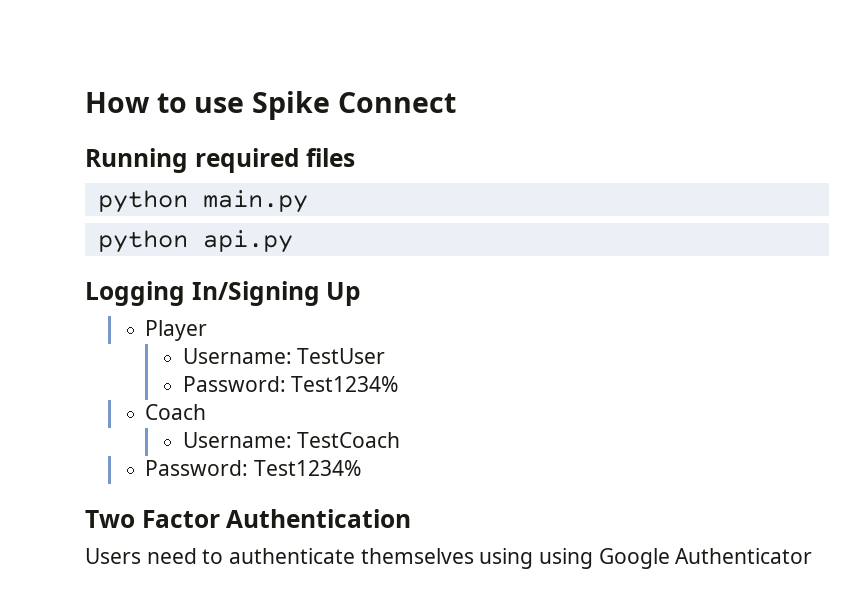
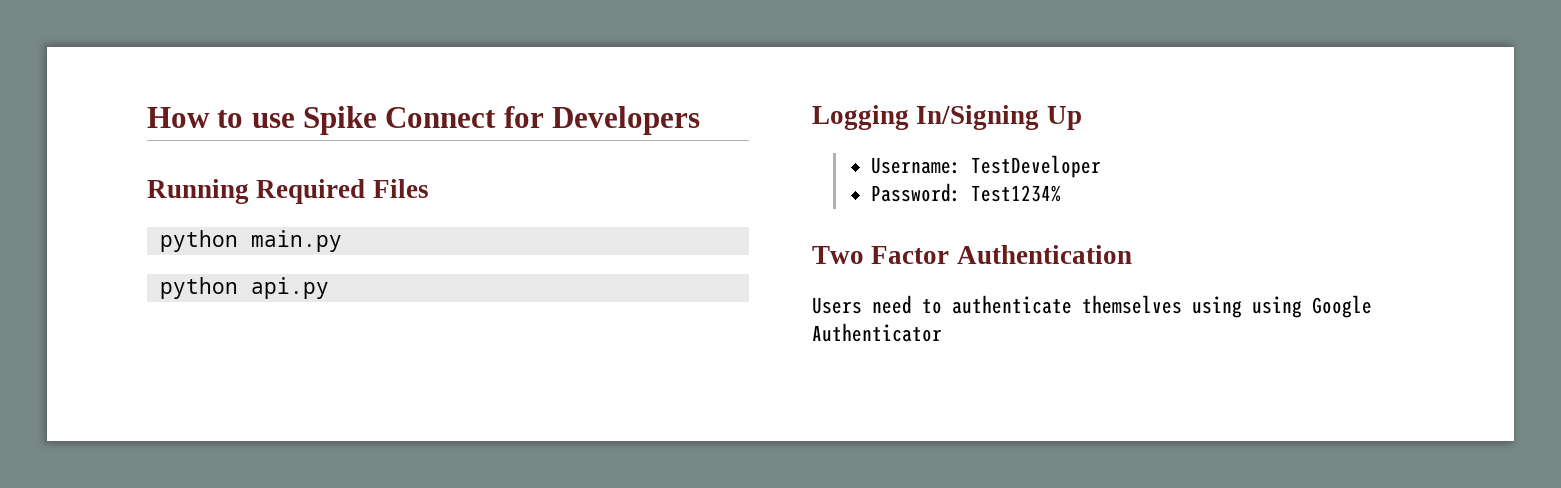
- How to use Spike Connect
+ How to use Spike Connect for Developers
- Running required files
+ Running Required Files
- Player
- Username: TestUser
- Password: Test1234%
- Coach
- Username: TestCoach
+ Username: TestDeveloper

